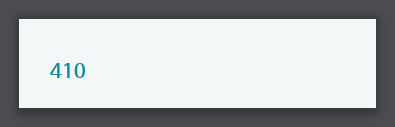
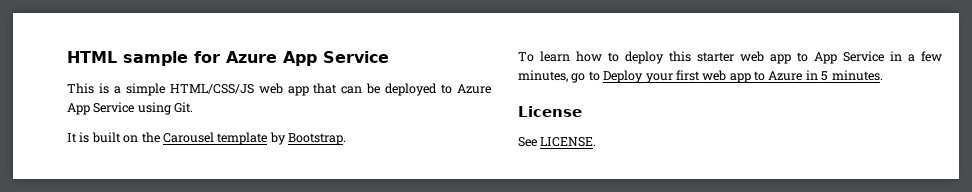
- 410
+ HTML sample for Azure App Service
+ This is a simple HTML/CSS/JS web app that can be deployed to Azure App Service using Git.
+ It is built on the Carousel template by Bootstrap.
+ To learn how to deploy this starter web app to App Service in a few minutes, go to Deploy your first web app to Azure in 5 minutes.
+ License
+ See LICENSE.

